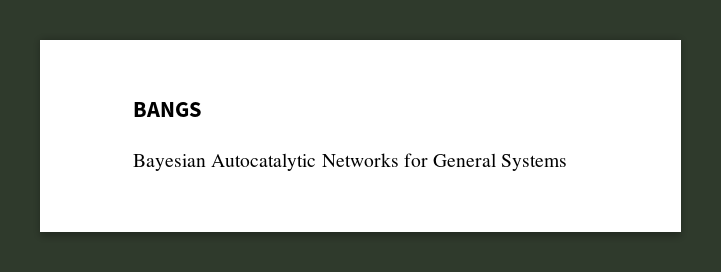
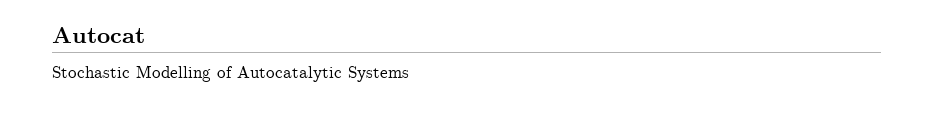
- BANGS
- Bayesian Autocatalytic Networks for General Systems
+ Autocat
+ Stochastic Modelling of Autocatalytic Systems

